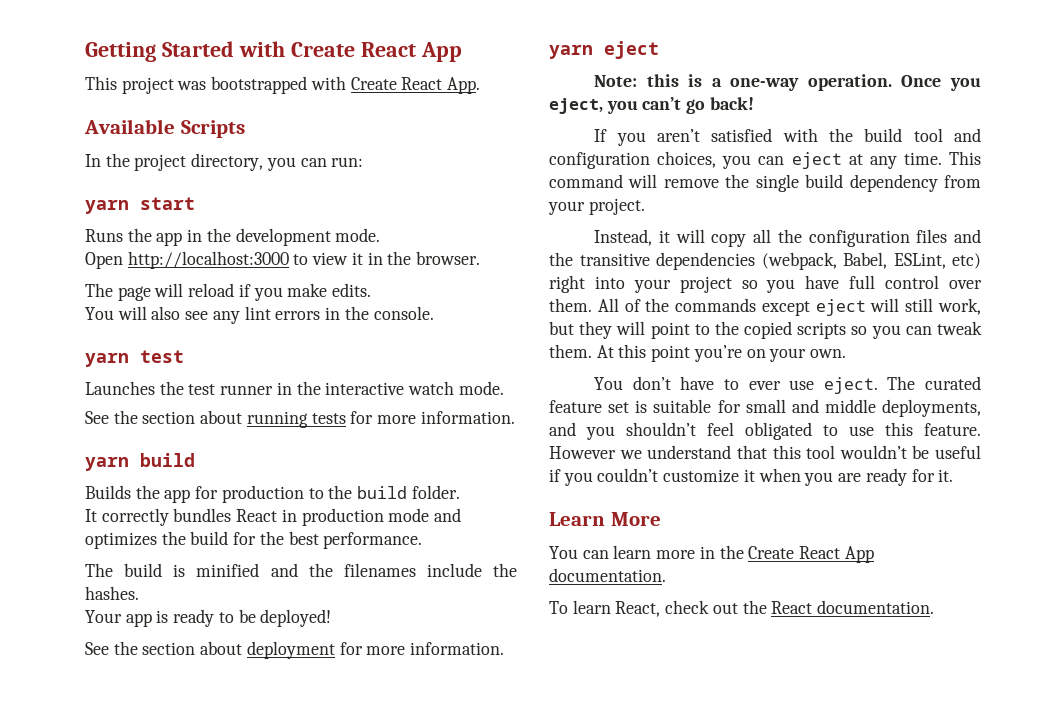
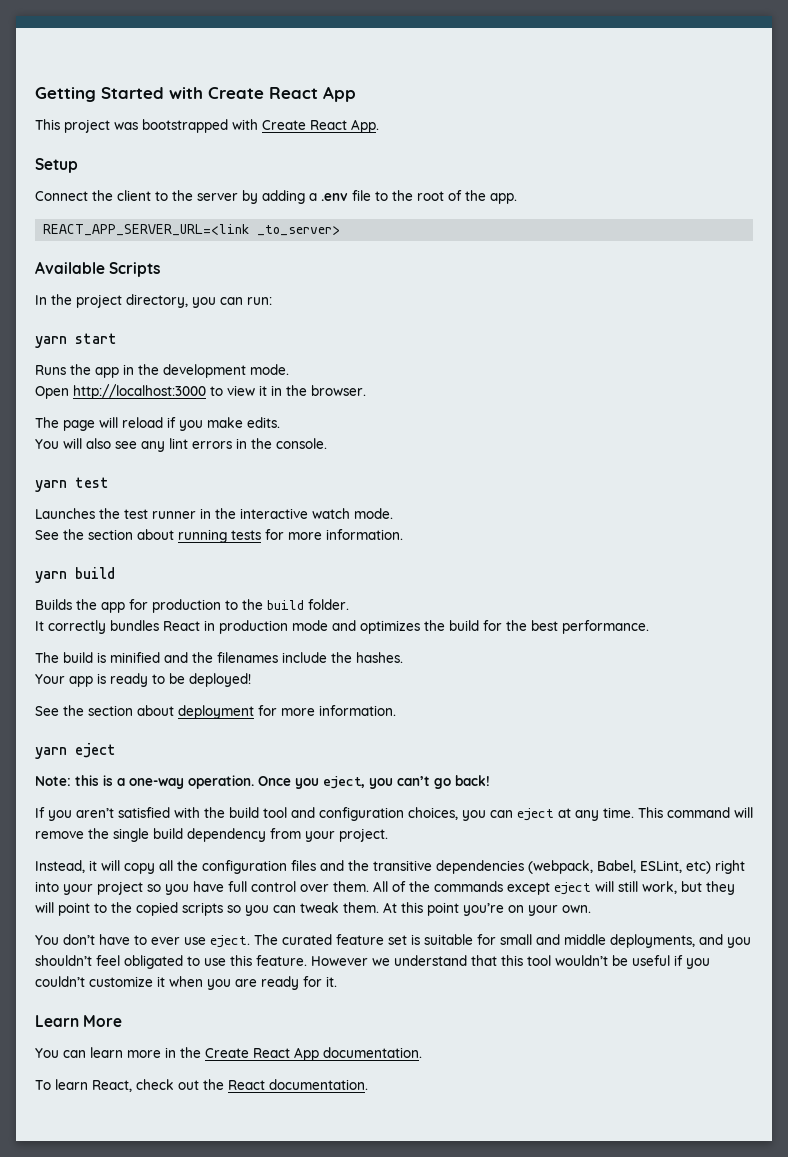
+ Setup
+ Connect the client to the server by adding a .env file to the root of the app.
+ REACT_APP_SERVER_URL=<link _to_server>

